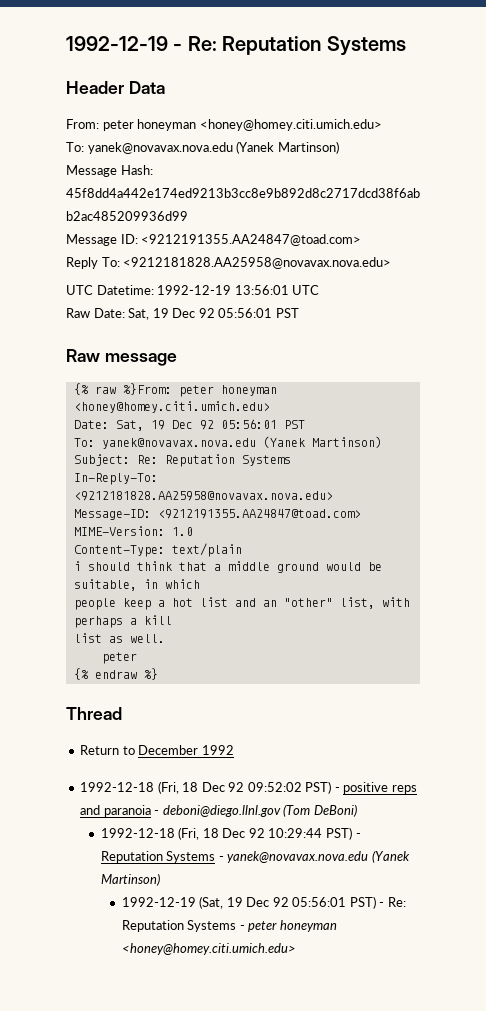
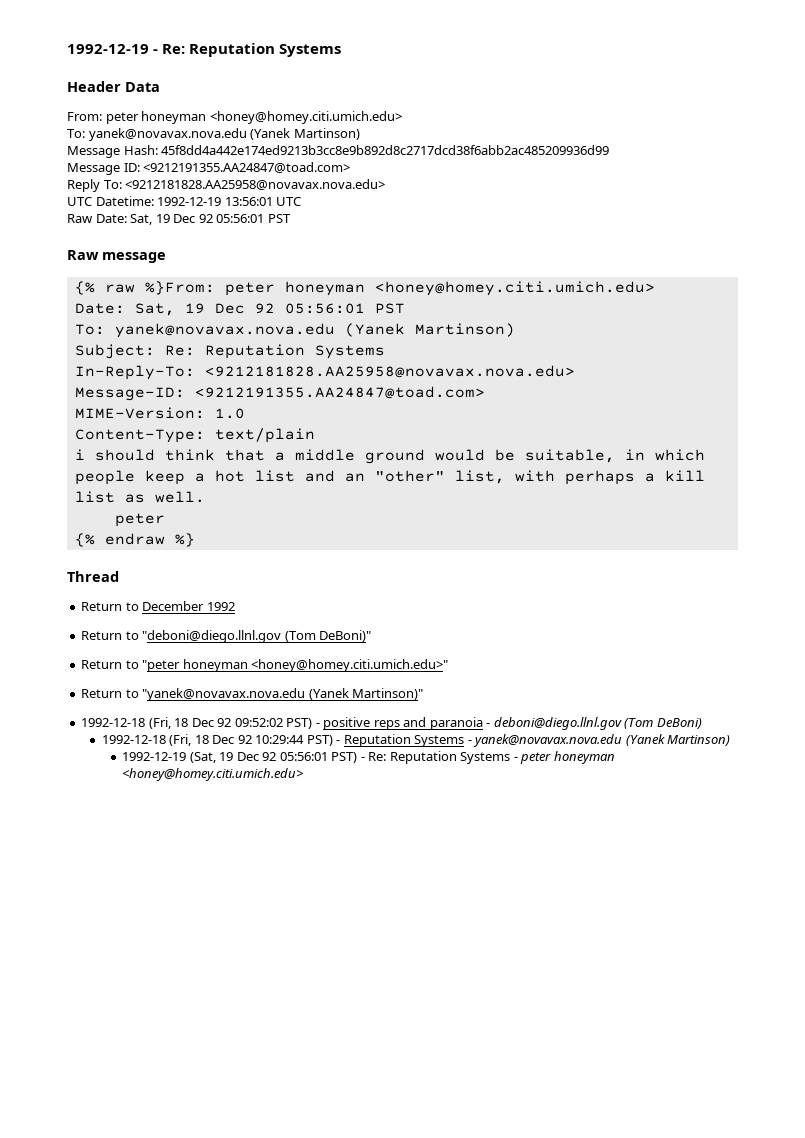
+ Return to "deboni@diego.llnl.gov (Tom DeBoni)"
+ Return to "peter honeyman <honey@homey.citi.umich.edu>"
+ Return to "yanek@novavax.nova.edu (Yanek Martinson)"

